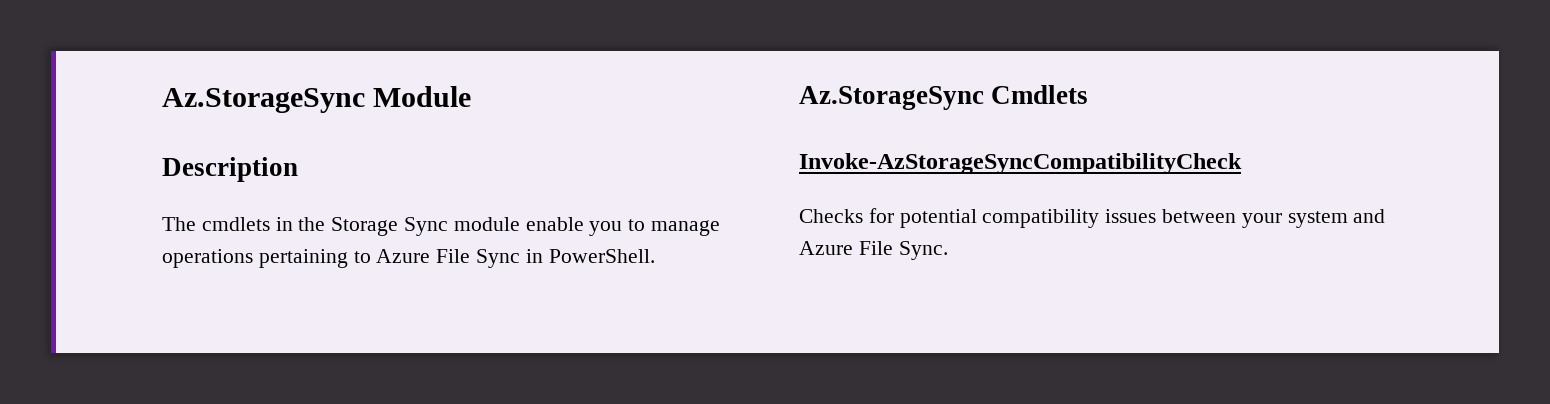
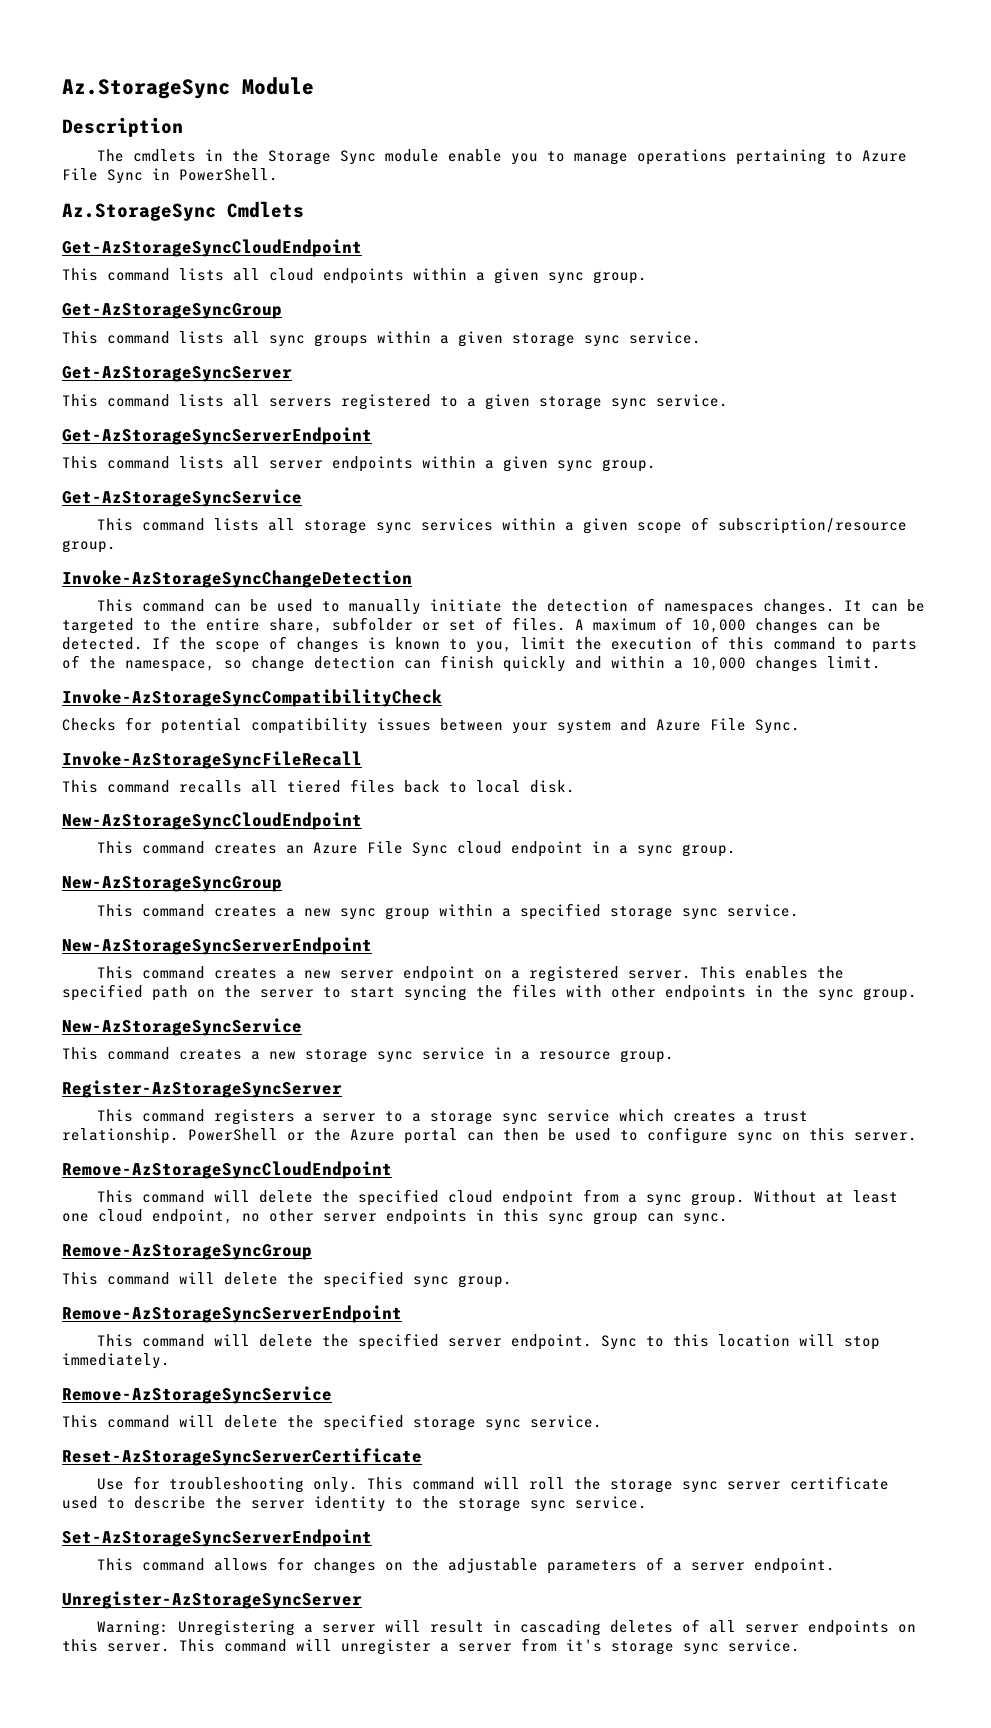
+ Get-AzStorageSyncCloudEndpoint
+ This command lists all cloud endpoints within a given sync group.
+ Get-AzStorageSyncGroup
+ This command lists all sync groups within a given storage sync service.
+ Get-AzStorageSyncServer
+ This command lists all servers registered to a given storage sync service.
+ Get-AzStorageSyncServerEndpoint
+ This command lists all server endpoints within a given sync group.
+ Get-AzStorageSyncService
+ This command lists all storage sync services within a given scope of subscription/resource group.
+ Invoke-AzStorageSyncChangeDetection
+ This command can be used to manually initiate the detection of namespaces changes. It can be targeted to the entire share, subfolder or set of files. A maximum of 10,000 changes can be detected. If the scope of changes is known to you, limit the execution of this command to parts of the namespace, so change detection can finish quickly and within a 10,000 changes limit.
+ Invoke-AzStorageSyncFileRecall
+ This command recalls all tiered files back to local disk.
+ New-AzStorageSyncCloudEndpoint
+ This command creates an Azure File Sync cloud endpoint in a sync group.
+ New-AzStorageSyncGroup
+ This command creates a new sync group within a specified storage sync service.
+ New-AzStorageSyncServerEndpoint
+ This command creates a new server endpoint on a registered server. This enables the specified path on the server to start syncing the files with other endpoints in the sync group.
+ New-AzStorageSyncService
+ This command creates a new storage sync service in a resource group.
+ Register-AzStorageSyncServer
+ This command registers a server to a storage sync service which creates a trust relationship. PowerShell or the Azure portal can then be used to configure sync on this server.
+ Remove-AzStorageSyncCloudEndpoint
+ This command will delete the specified cloud endpoint from a sync group. Without at least one cloud endpoint, no other server endpoints in this sync group can sync.
+ Remove-AzStorageSyncGroup
+ This command will delete the specified sync group.
+ Remove-AzStorageSyncServerEndpoint
+ This command will delete the specified server endpoint. Sync to this location will stop immediately.
+ Remove-AzStorageSyncService
+ This command will delete the specified storage sync service.
+ Reset-AzStorageSyncServerCertificate
+ Use for troubleshooting only. This command will roll the storage sync server certificate used to describe the server identity to the storage sync service.
+ Set-AzStorageSyncServerEndpoint
+ This command allows for changes on the adjustable parameters of a server endpoint.
+ Unregister-AzStorageSyncServer
+ Warning: Unregistering a server will result in cascading deletes of all server endpoints on this server. This command will unregister a server from it's storage sync service.

